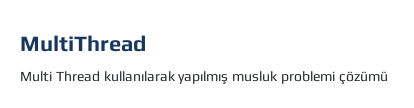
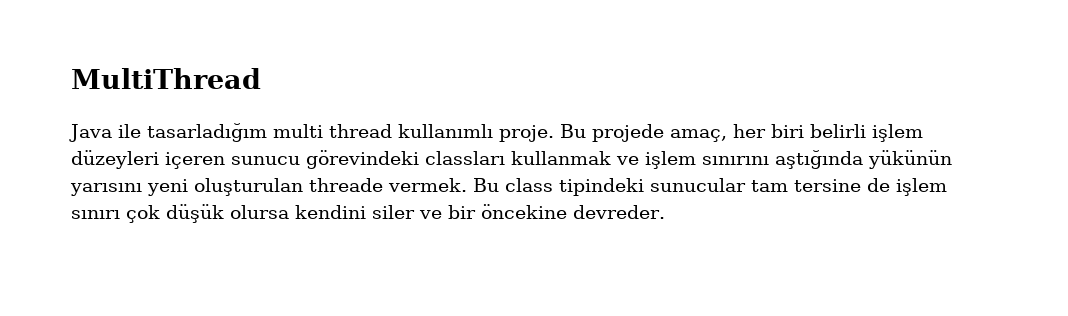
- Multi Thread kullanılarak yapılmış musluk problemi çözümü
+ Java ile tasarladığım multi thread kullanımlı proje. Bu projede amaç, her biri belirli işlem düzeyleri içeren sunucu görevindeki classları kullanmak ve işlem sınırını aştığında yükünün yarısını yeni oluşturulan threade vermek. Bu class tipindeki sunucular tam tersine de işlem sınırı çok düşük olursa kendini siler ve bir öncekine devreder.

